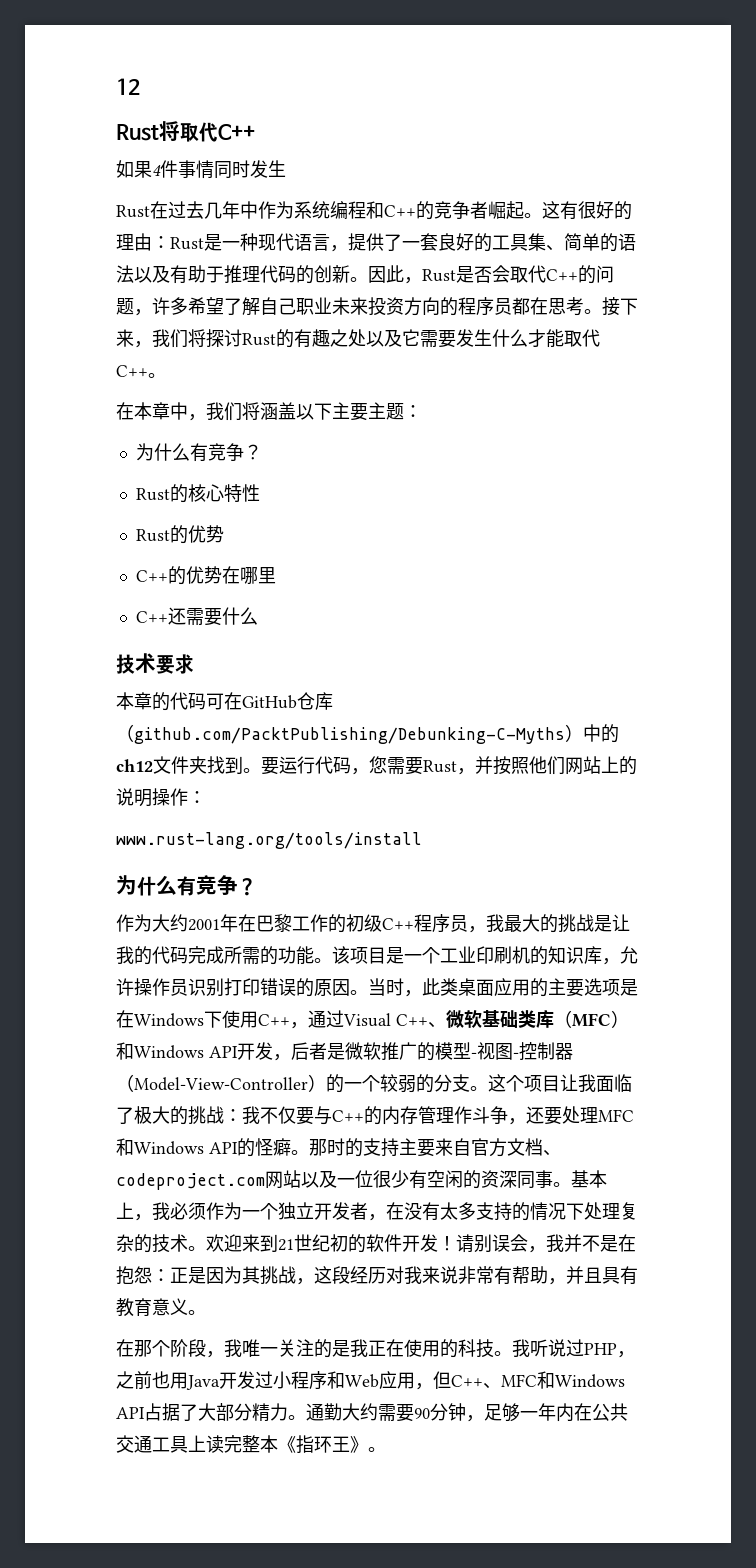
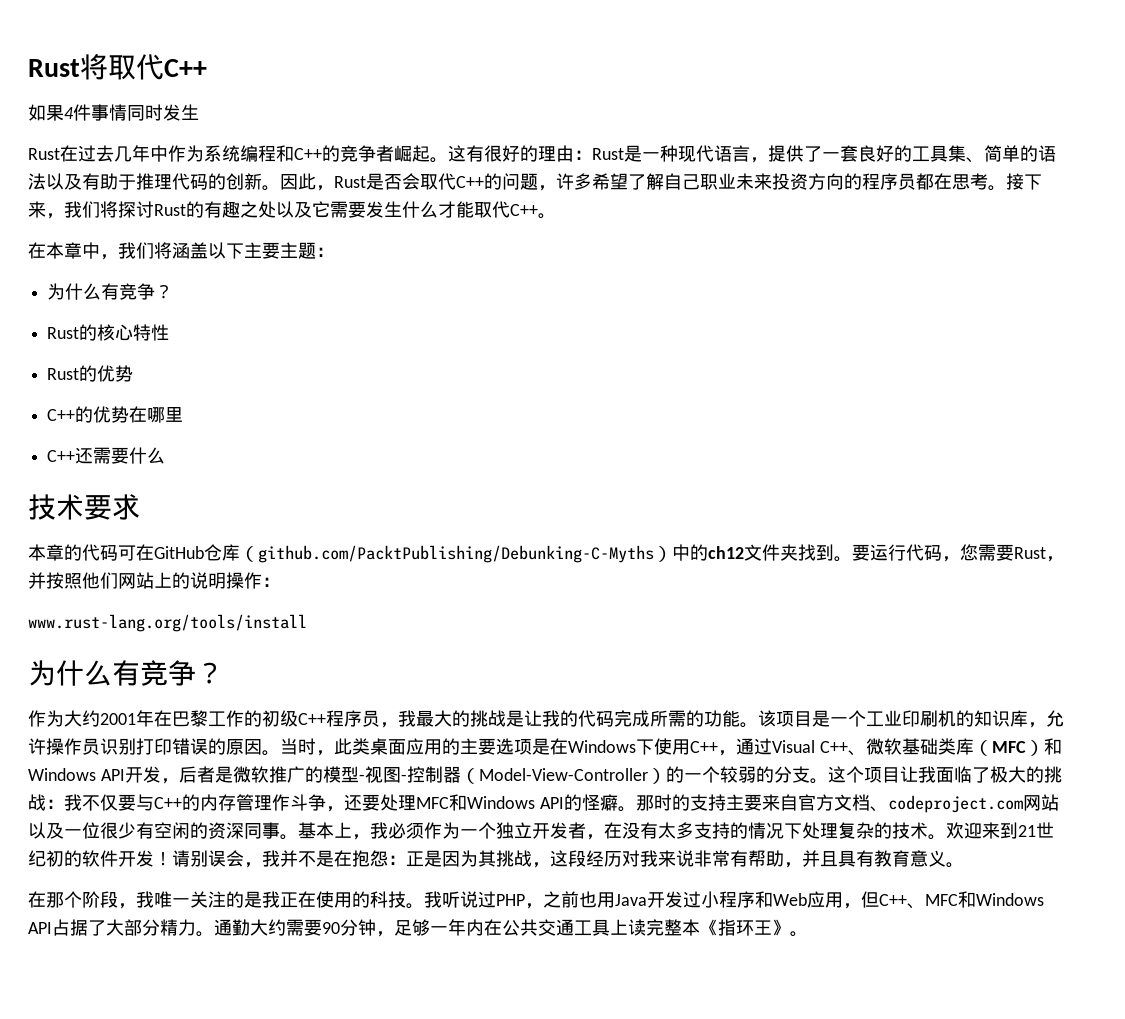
- 12

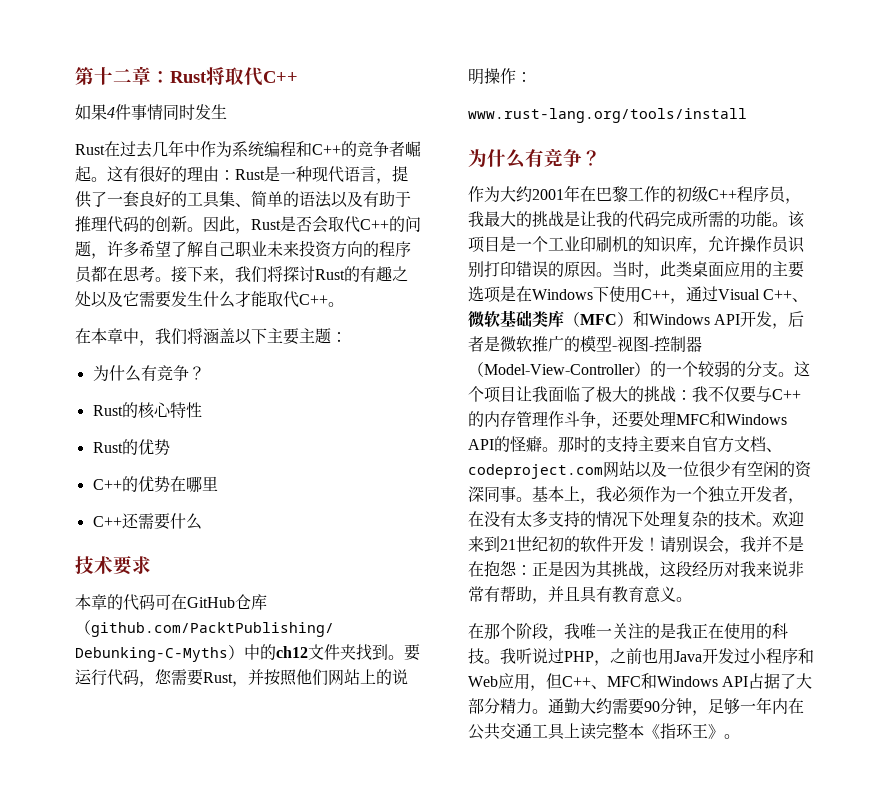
- Rust将取代C++
+ 第十二章：Rust将取代C++

